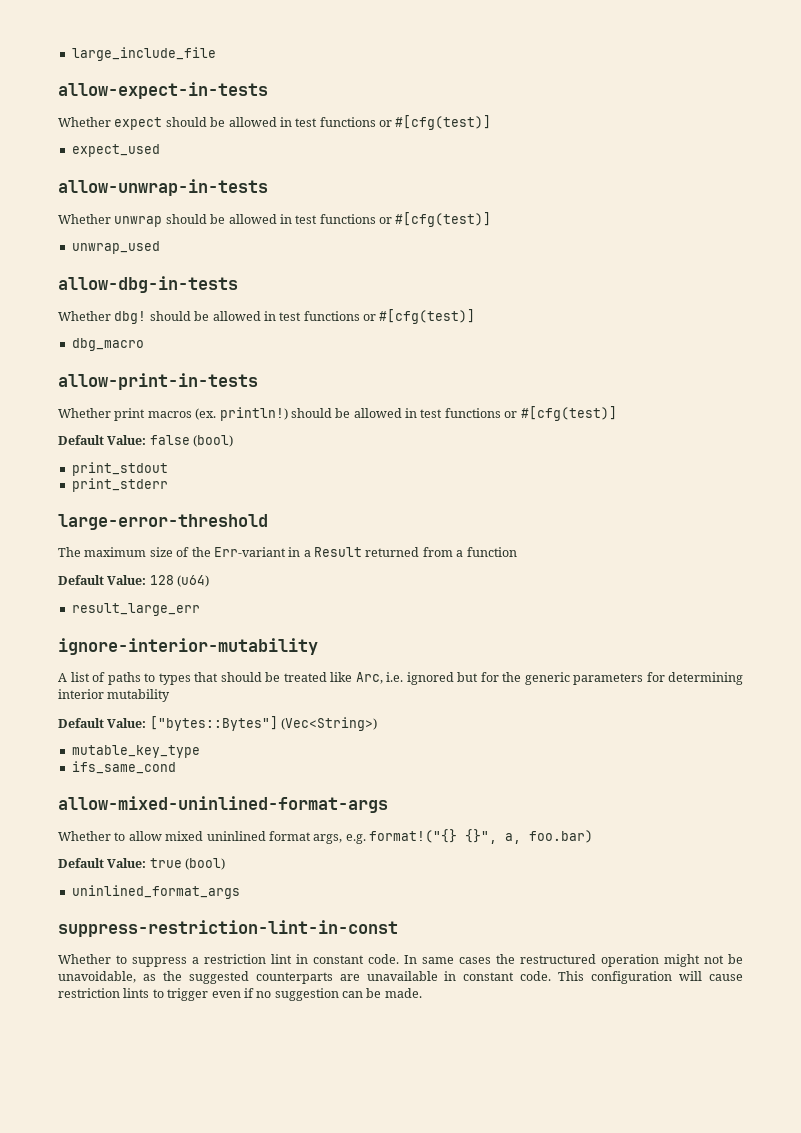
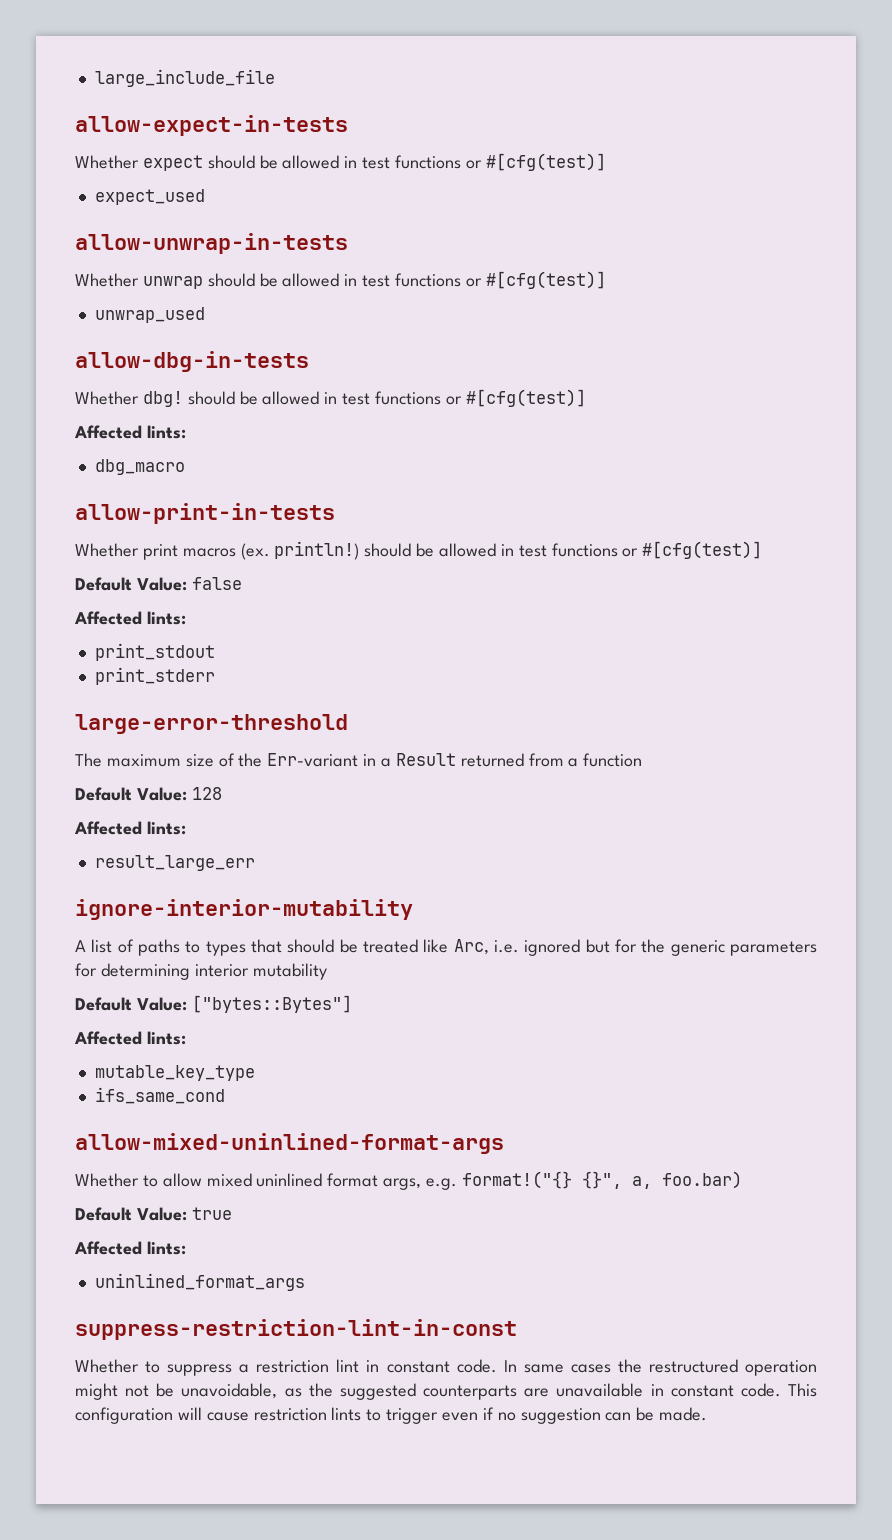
  Whether dbg! should be allowed in test functions or #[cfg(test)]
+ Affected lints:
- Default Value: false (bool)
+ Default Value: false
+ Affected lints:
- Default Value: 128 (u64)
+ Default Value: 128
+ Affected lints:
- Default Value: ["bytes::Bytes"] (Vec<String>)
+ Default Value: ["bytes::Bytes"]
+ Affected lints:
- Default Value: true (bool)
+ Default Value: true
+ Affected lints:

